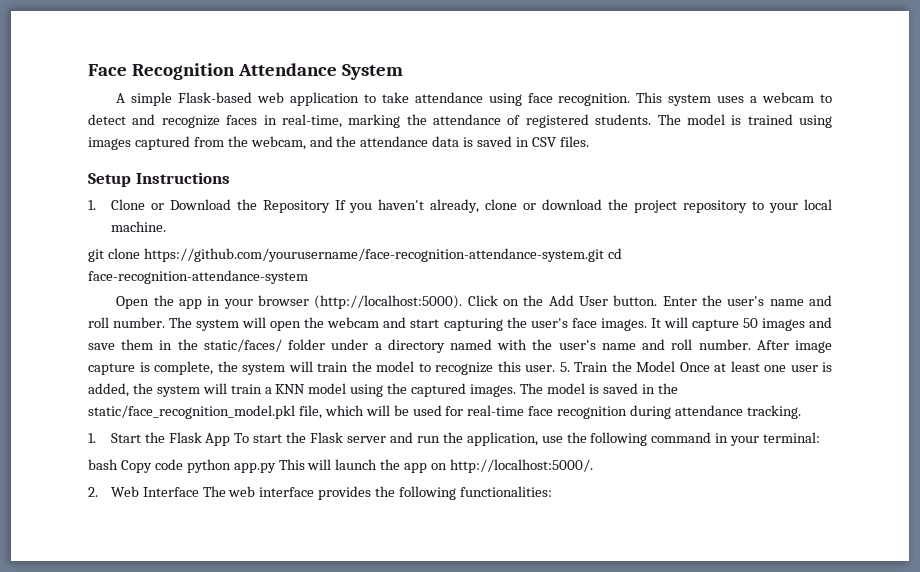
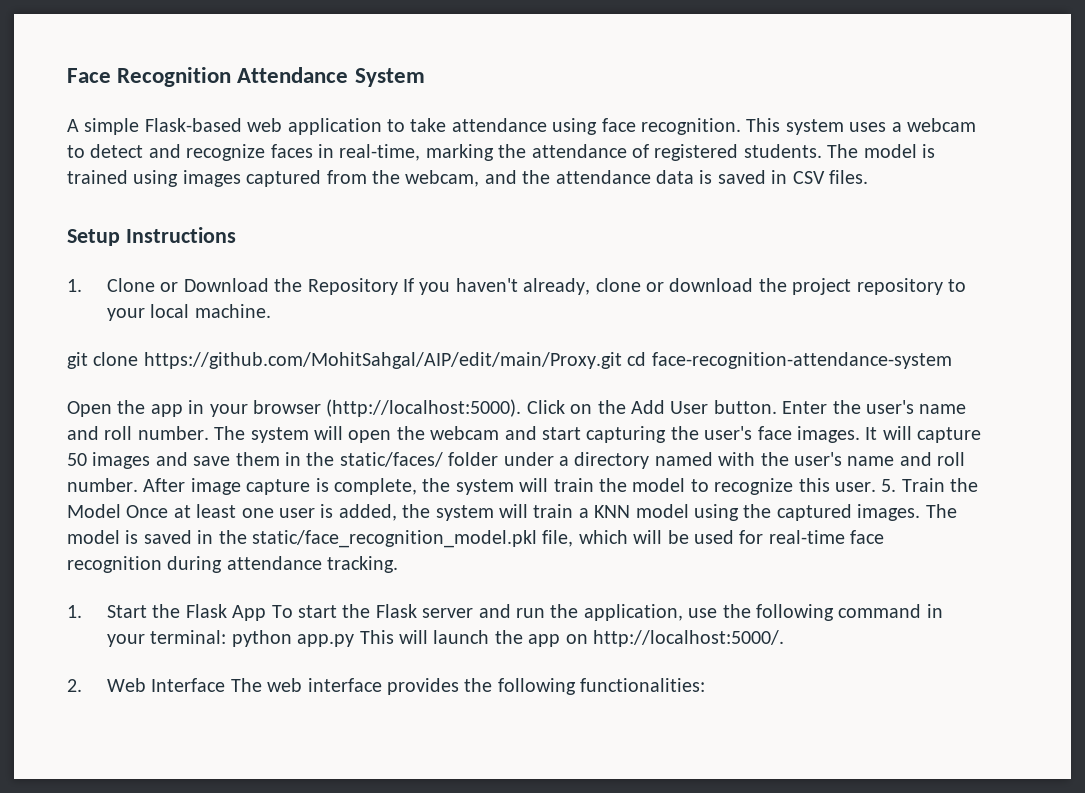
- git clone https://github.com/yourusername/face-recognition-attendance-system.git cd face-recognition-attendance-system
+ git clone https://github.com/MohitSahgal/AIP/edit/main/Proxy.git cd face-recognition-attendance-system
- 1. Start the Flask App To start the Flask server and run the application, use the following command in your terminal:
- bash Copy code python app.py This will launch the app on http://localhost:5000/.
+ 1. Start the Flask App To start the Flask server and run the application, use the following command in your terminal: python app.py This will launch the app on http://localhost:5000/.

